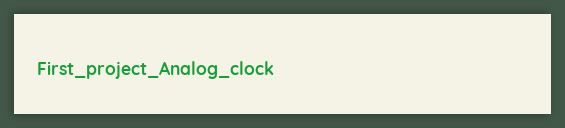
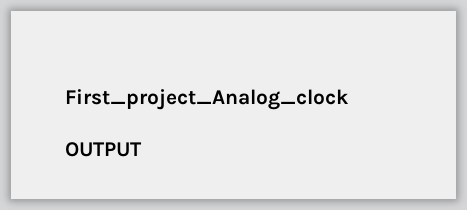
+ OUTPUT

